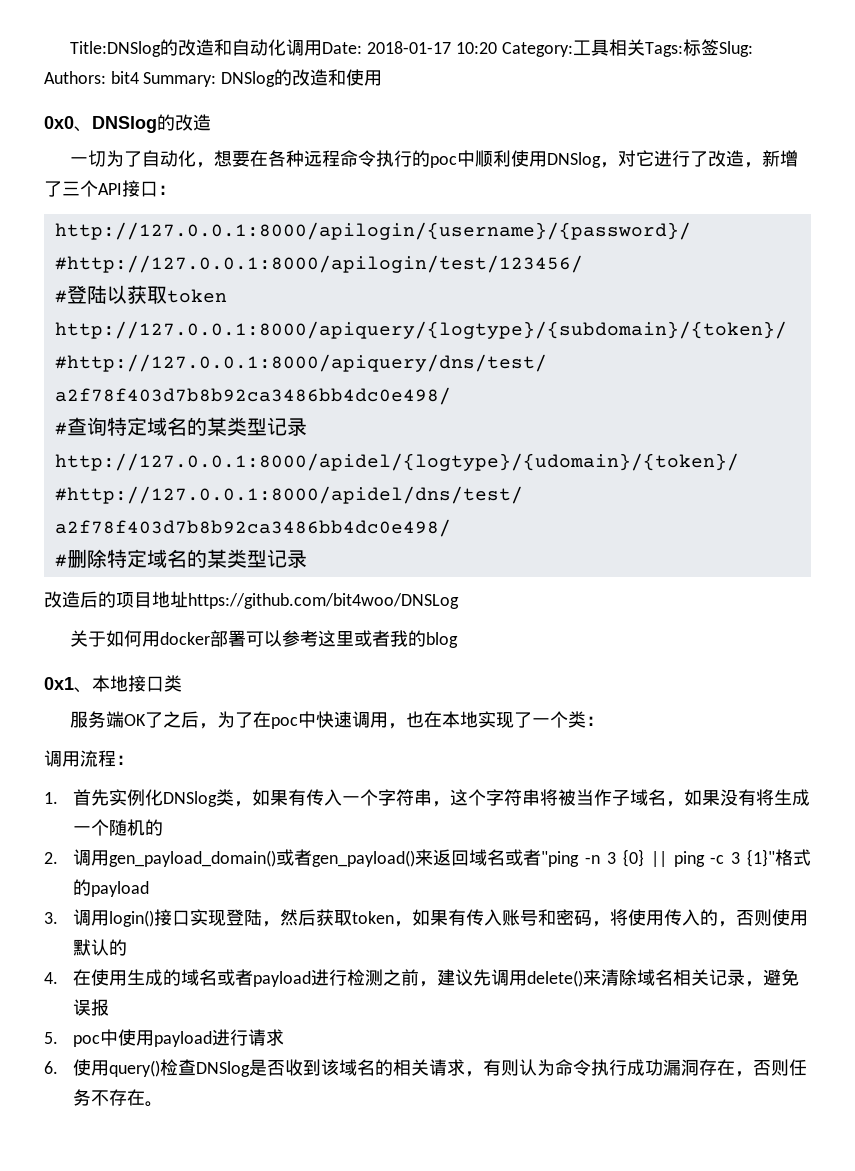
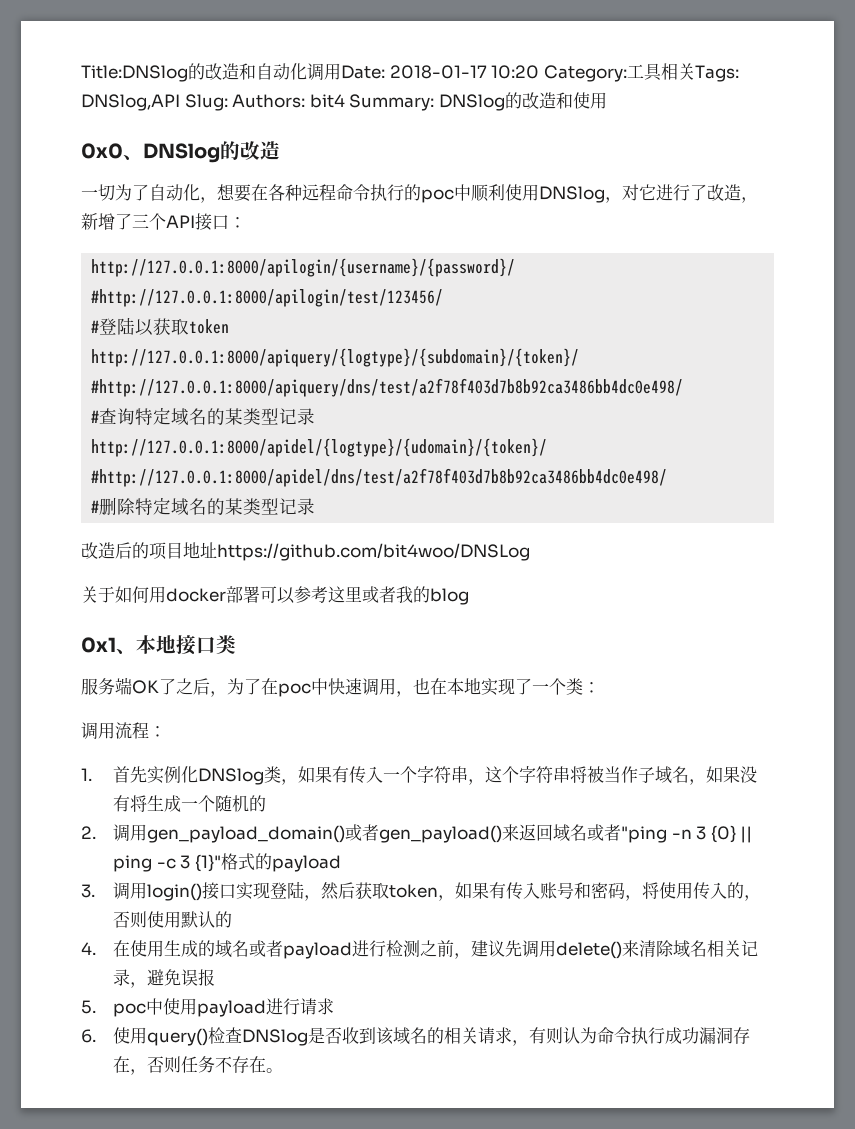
- Title:DNSlog的改造和自动化调用Date: 2018-01-17 10:20 Category:工具相关Tags:标签Slug: Authors: bit4 Summary: DNSlog的改造和使用
+ Title:DNSlog的改造和自动化调用Date: 2018-01-17 10:20 Category:工具相关Tags: DNSlog,API Slug: Authors: bit4 Summary: DNSlog的改造和使用

